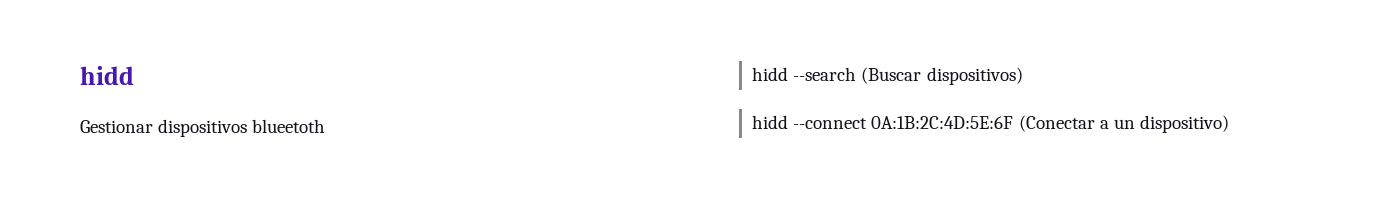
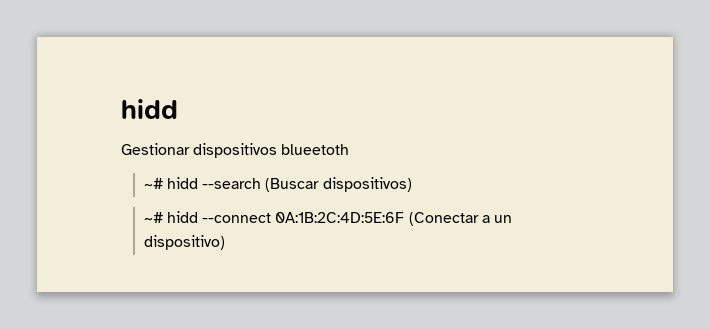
- hidd --search (Buscar dispositivos)
+ ~# hidd --search (Buscar dispositivos)
- hidd --connect 0A:1B:2C:4D:5E:6F (Conectar a un dispositivo)
+ ~# hidd --connect 0A:1B:2C:4D:5E:6F (Conectar a un dispositivo)

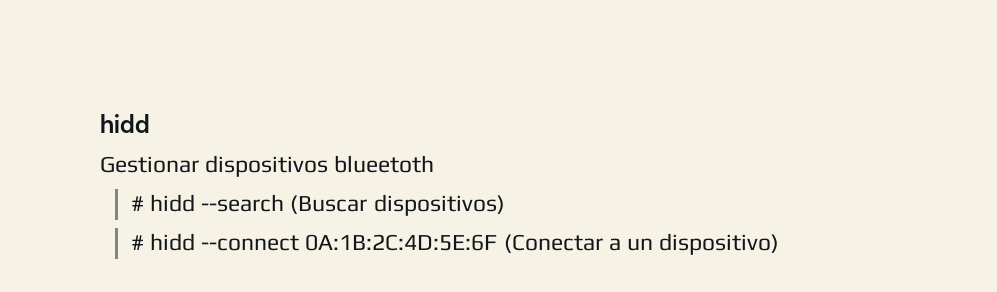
- ~# hidd --search (Buscar dispositivos)
+ # hidd --search (Buscar dispositivos)
- ~# hidd --connect 0A:1B:2C:4D:5E:6F (Conectar a un dispositivo)
+ # hidd --connect 0A:1B:2C:4D:5E:6F (Conectar a un dispositivo)

